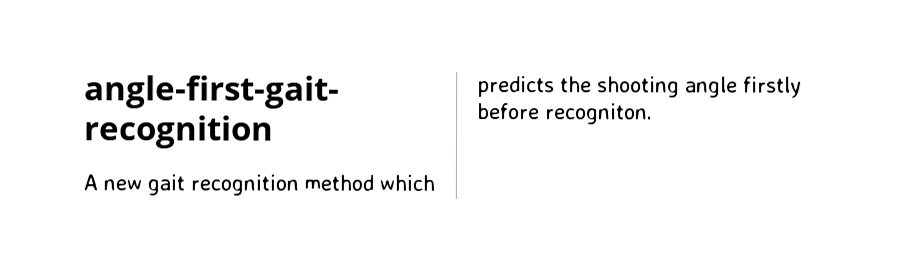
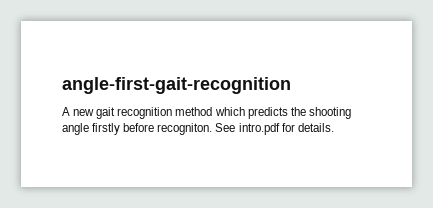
+ See intro.pdf for details.

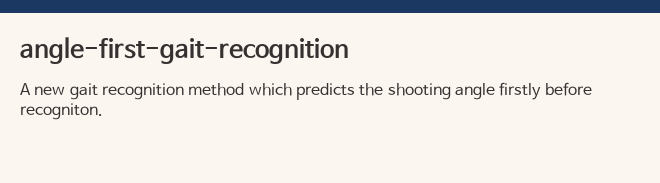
- See intro.pdf for details.

